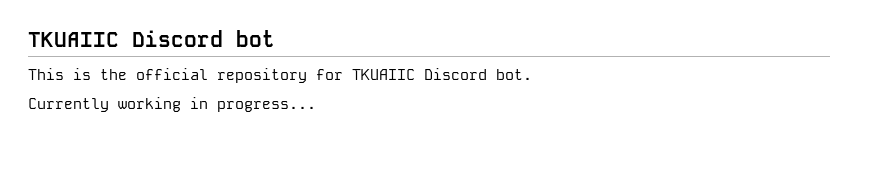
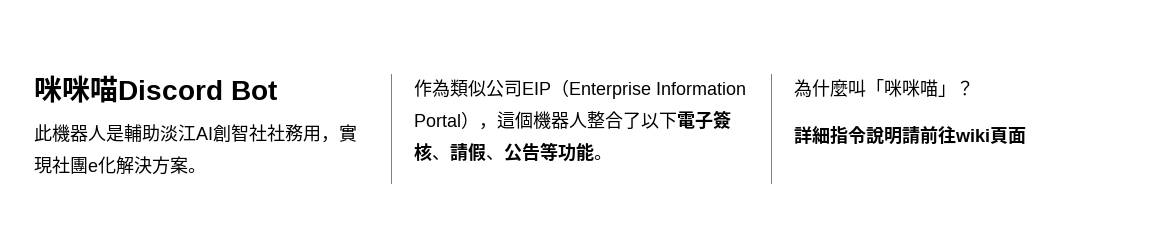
- TKUAIIC Discord bot
- This is the official repository for TKUAIIC Discord bot.
- Currently working in progress...
+ 咪咪喵Discord Bot
+ 此機器人是輔助淡江AI創智社社務用，實現社團e化解決方案。
+ 作為類似公司EIP（Enterprise Information Portal），這個機器人整合了以下電子簽核、請假、公告等功能。
+ 為什麼叫「咪咪喵」？
+ 詳細指令說明請前往wiki頁面

